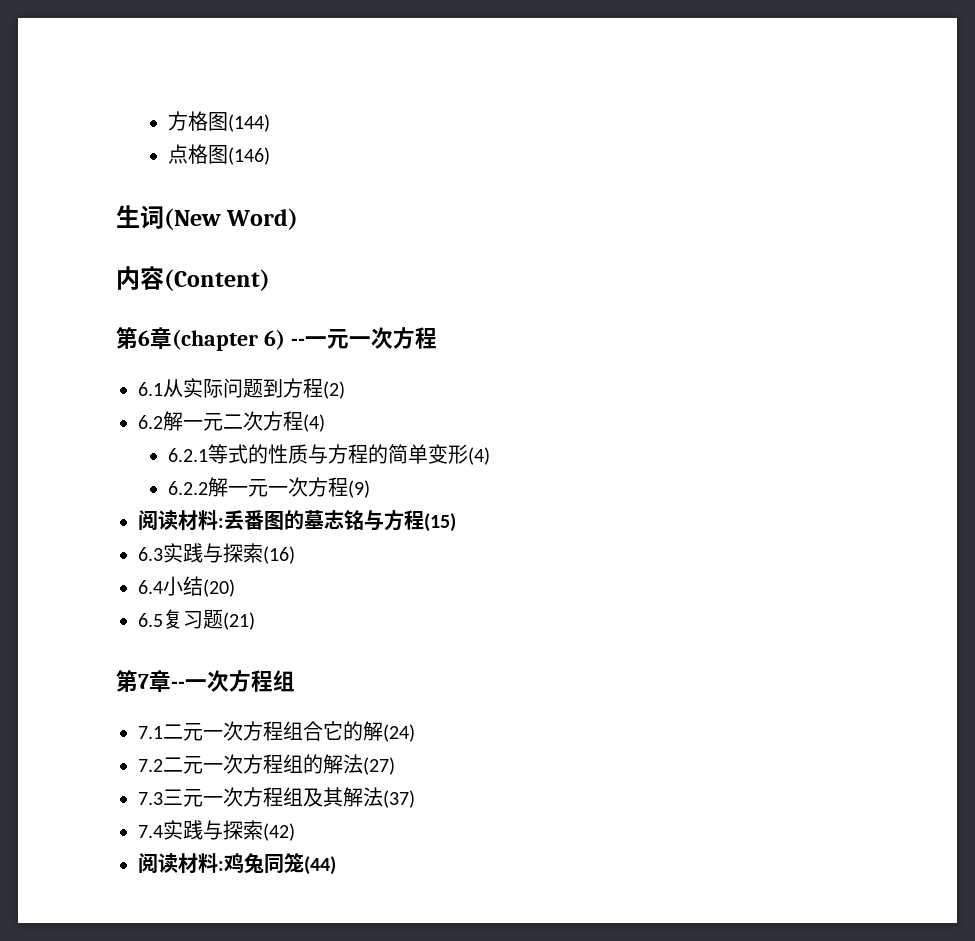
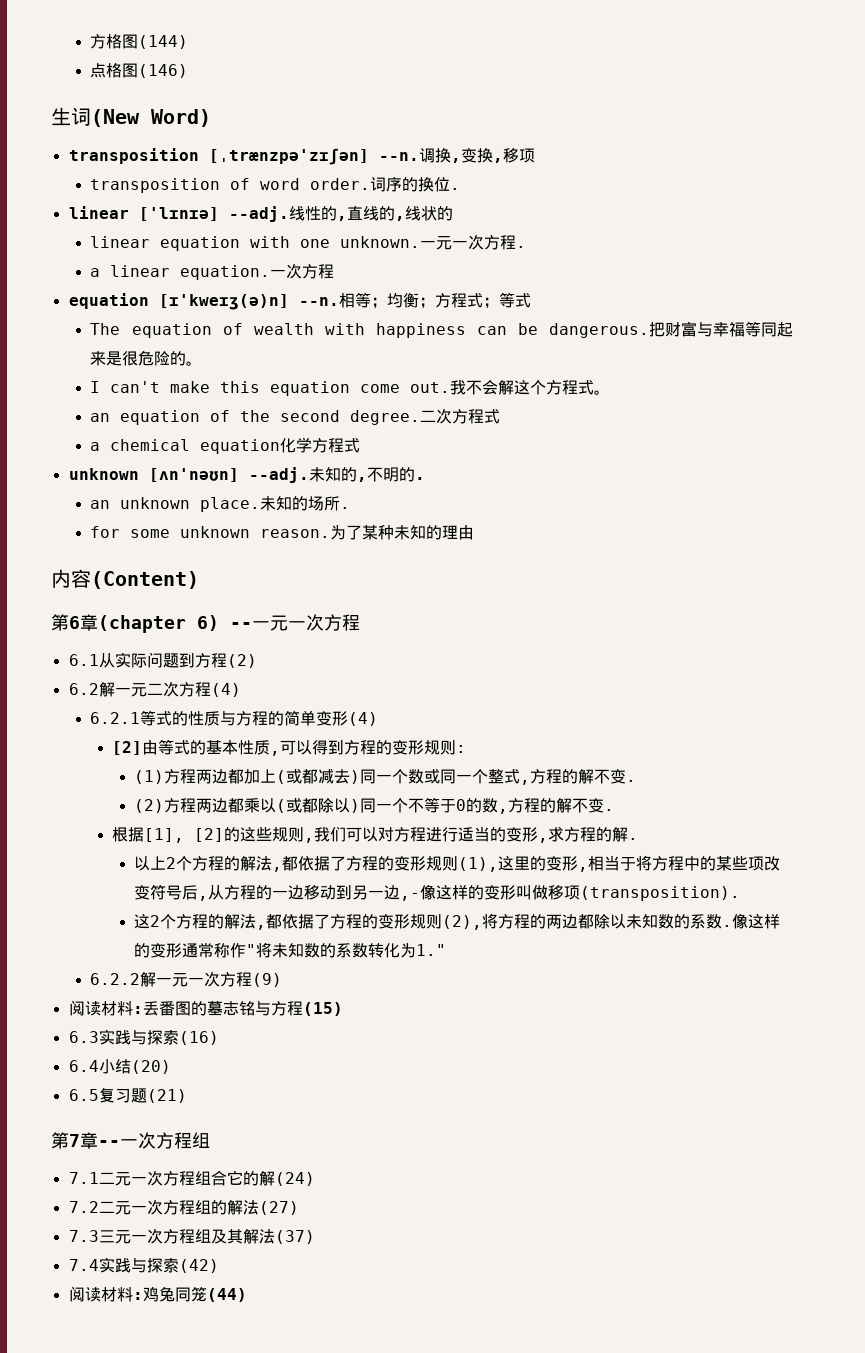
+ transposition [ˌtrænzpə'zɪʃən] --n.调换,变换,移项
+ transposition of word order.词序的换位.
+ linear ['lɪnɪə] --adj.线性的,直线的,线状的
+ linear equation with one unknown.一元一次方程.
+ a linear equation.一次方程
+ equation [ɪ'kweɪʒ(ə)n] --n.相等；均衡；方程式；等式
+ The equation of wealth with happiness can be dangerous.把财富与幸福等同起来是很危险的。
+ I can't make this equation come out.我不会解这个方程式。
+ an equation of the second degree.二次方程式
+ a chemical equation化学方程式
+ unknown [ʌn'nəʊn] --adj.未知的,不明的.
+ an unknown place.未知的场所.
+ for some unknown reason.为了某种未知的理由
+ [2]由等式的基本性质,可以得到方程的变形规则:
+ (1)方程两边都加上(或都减去)同一个数或同一个整式,方程的解不变.
+ (2)方程两边都乘以(或都除以)同一个不等于0的数,方程的解不变.
+ 根据[1], [2]的这些规则,我们可以对方程进行适当的变形,求方程的解.
+ 以上2个方程的解法,都依据了方程的变形规则(1),这里的变形,相当于将方程中的某些项改变符号后,从方程的一边移动到另一边,-像这样的变形叫做移项(transposition).
+ 这2个方程的解法,都依据了方程的变形规则(2),将方程的两边都除以未知数的系数.像这样的变形通常称作"将未知数的系数转化为1."

